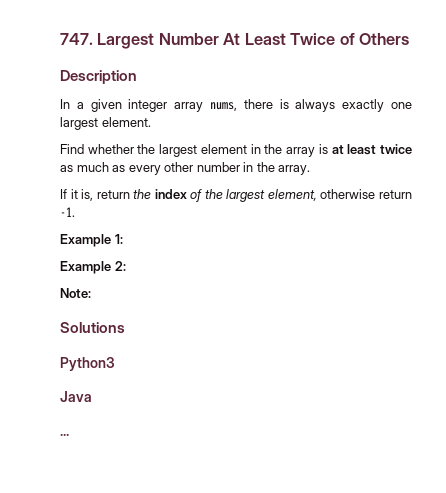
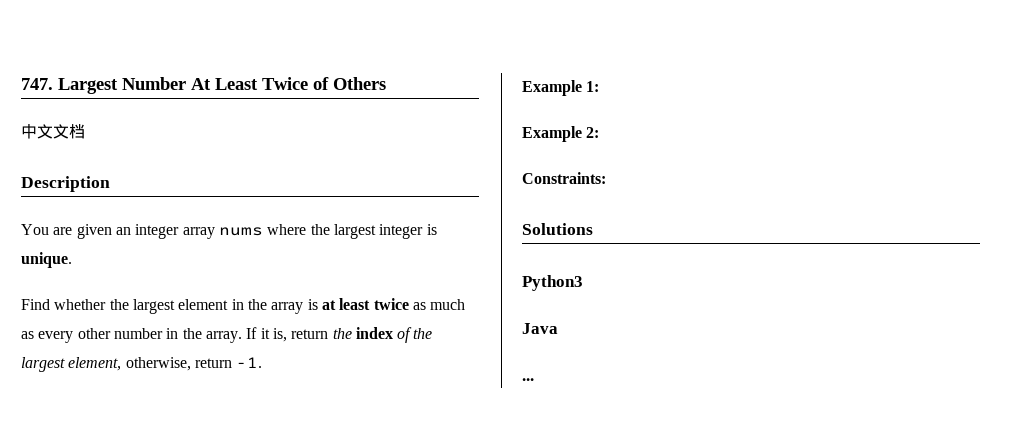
+ 中文文档
- In a given integer array nums, there is always exactly one largest element.
+ You are given an integer array nums where the largest integer is unique.
- Find whether the largest element in the array is at least twice as much as every other number in the array.
- If it is, return the index of the largest element, otherwise return -1.
+ Find whether the largest element in the array is at least twice as much as every other number in the array. If it is, return the index of the largest element, otherwise, return -1.
- Note:
+ Constraints:

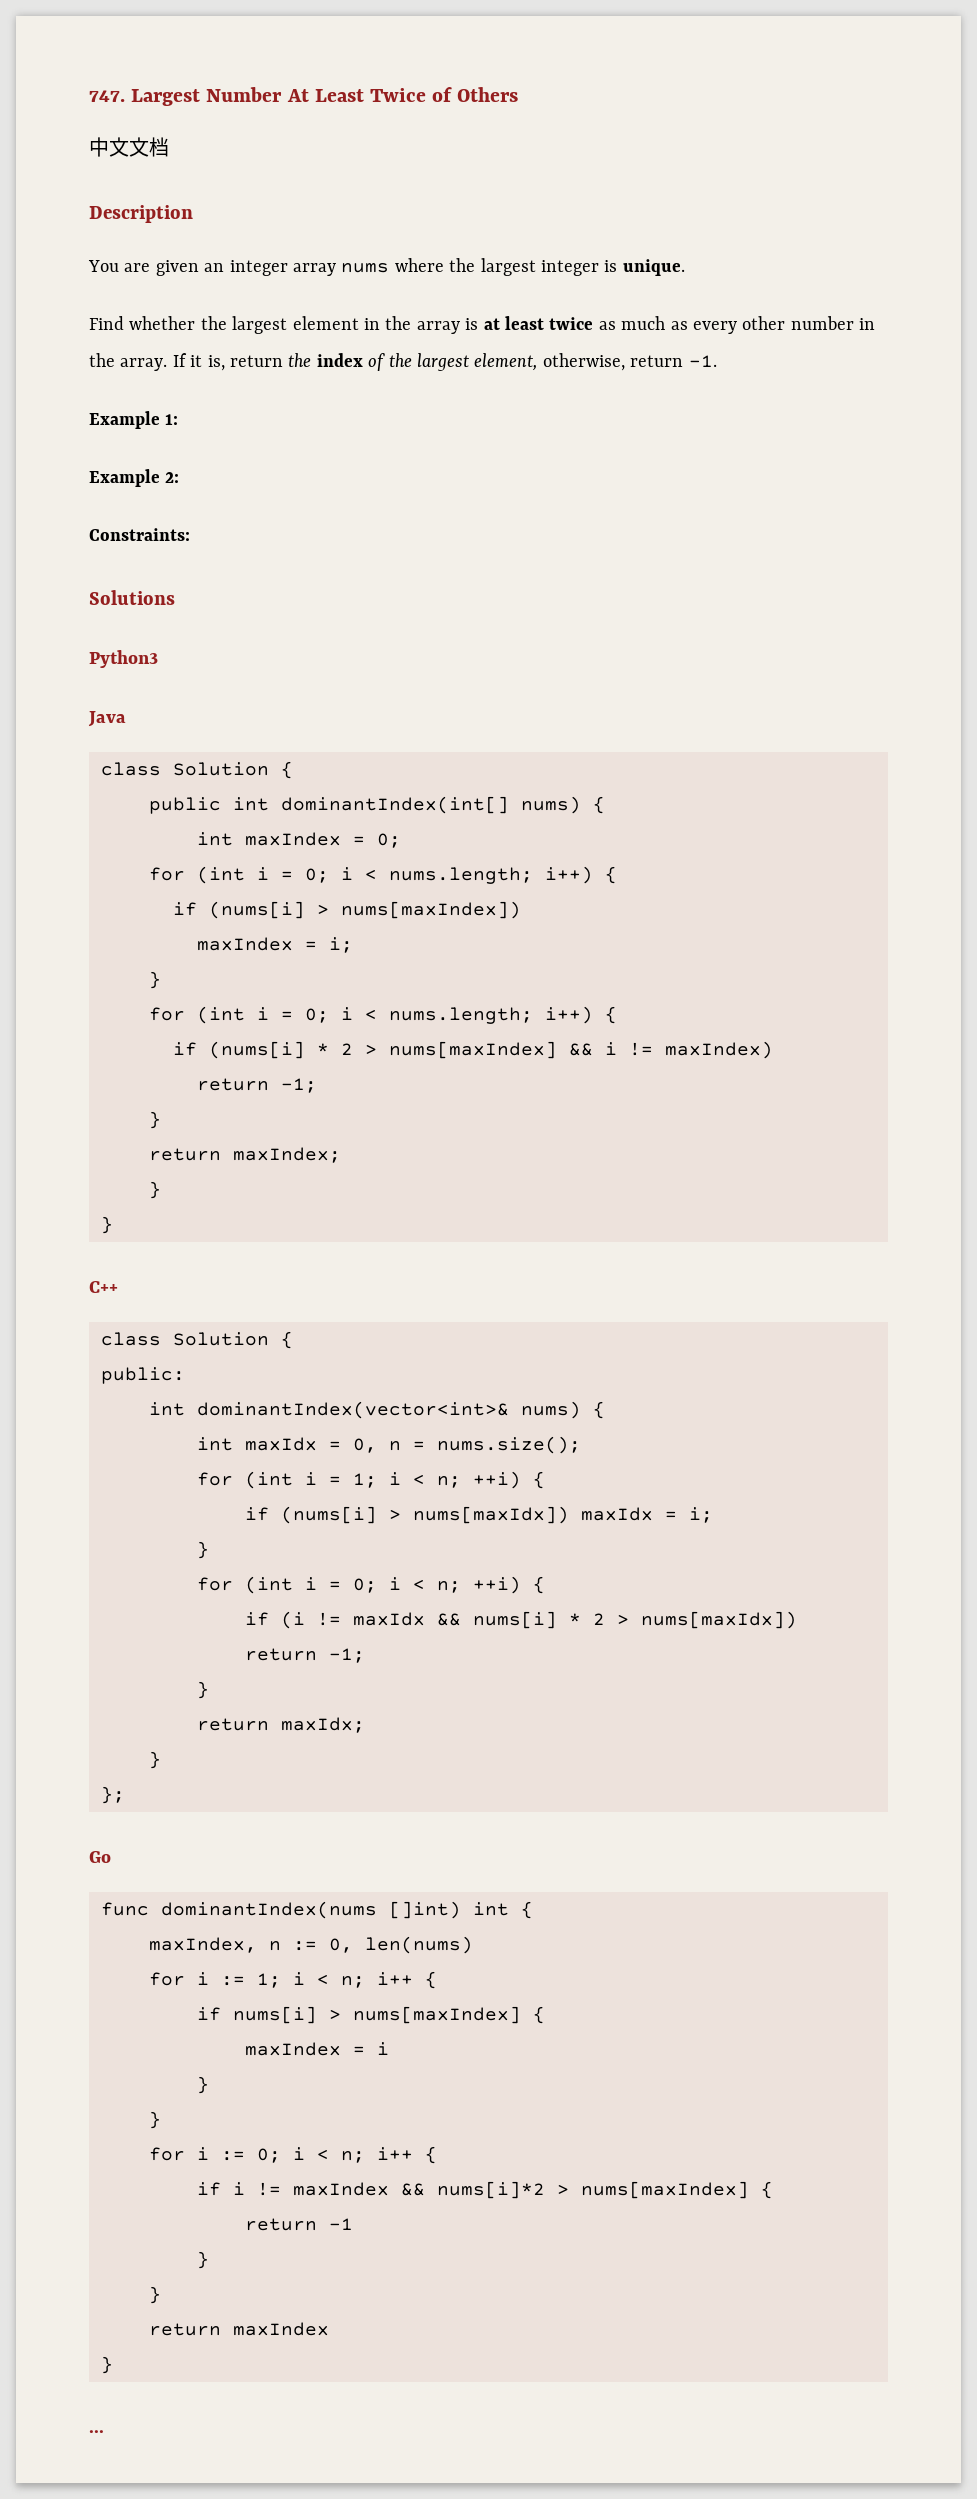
  Java
+ class Solution {
+ public int dominantIndex(int[] nums) {
+ int maxIndex = 0;
+ for (int i = 0; i < nums.length; i++) {
+ if (nums[i] > nums[maxIndex])
+ maxIndex = i;
+ }
+ for (int i = 0; i < nums.length; i++) {
+ if (nums[i] * 2 > nums[maxIndex] && i != maxIndex)
+ return -1;
+ }
+ return maxIndex;
+ }
+ }
+ C++
+ class Solution {
+ public:
+ int dominantIndex(vector<int>& nums) {
+ int maxIdx = 0, n = nums.size();
+ for (int i = 1; i < n; ++i) {
+ if (nums[i] > nums[maxIdx]) maxIdx = i;
+ }
+ for (int i = 0; i < n; ++i) {
+ if (i != maxIdx && nums[i] * 2 > nums[maxIdx]) return -1;
+ }
+ return maxIdx;
+ }
+ };
+ Go
+ func dominantIndex(nums []int) int {
+ maxIndex, n := 0, len(nums)
+ for i := 1; i < n; i++ {
+ if nums[i] > nums[maxIndex] {
+ maxIndex = i
+ }
+ }
+ for i := 0; i < n; i++ {
+ if i != maxIndex && nums[i]*2 > nums[maxIndex] {
+ return -1
+ }
+ }
+ return maxIndex
+ }

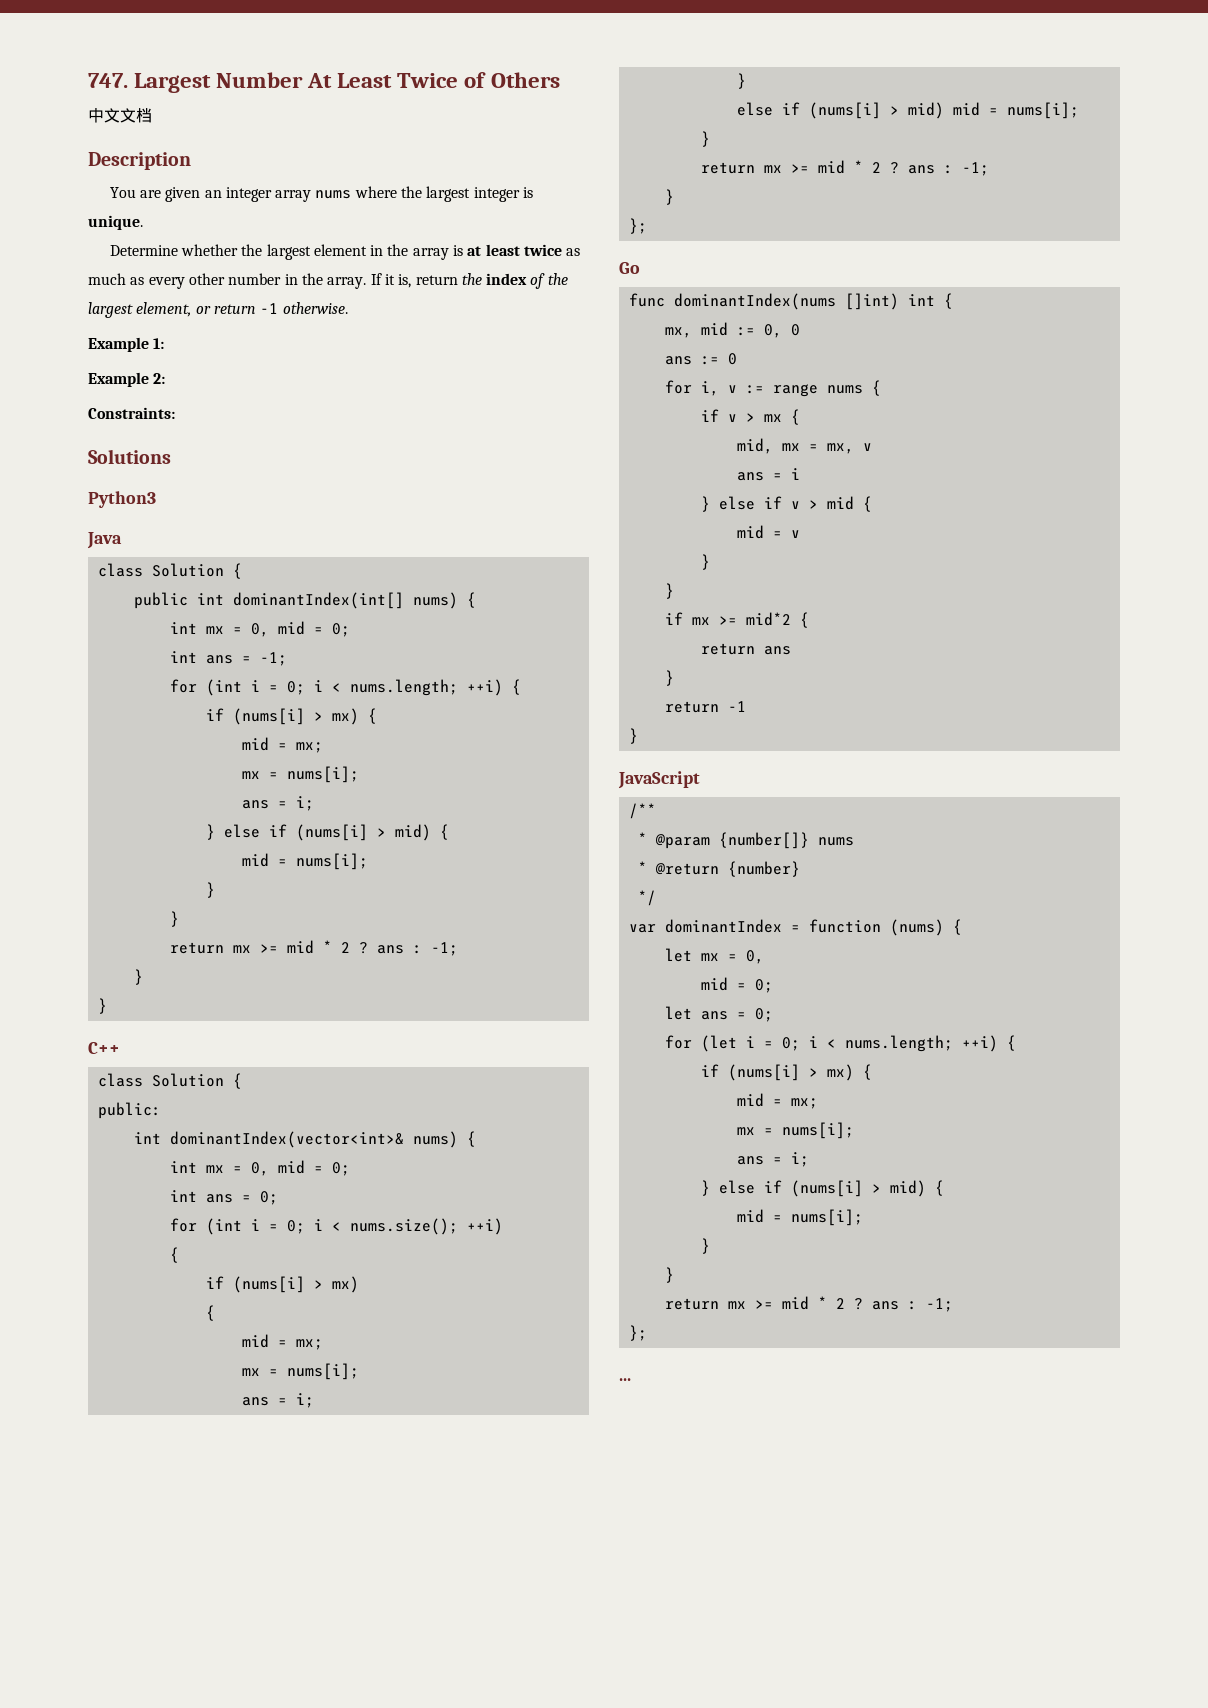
- Find whether the largest element in the array is at least twice as much as every other number in the array.
+ Determine whether the largest element in the array is at least twice as much as every other number in the array.
- If it is, return the index of the largest element, otherwise, return -1.
+ If it is, return the index of the largest element, or return -1 otherwise.
  public int dominantIndex(int[] nums) {
- int maxIndex = 0;
- for (int i = 0; i < nums.length; i++) {
- if (nums[i] > nums[maxIndex])
- maxIndex = i;
+ int mx = 0, mid = 0;
+ int ans = -1;
+ for (int i = 0; i < nums.length; ++i) {
+ if (nums[i] > mx) {
+ mid = mx;
+ mx = nums[i];
+ ans = i;
+ } else if (nums[i] > mid) {
+ mid = nums[i];
  }
- for (int i = 0; i < nums.length; i++) {
- if (nums[i] * 2 > nums[maxIndex] && i != maxIndex)
- return -1;
  }
- return maxIndex;
+ return mx >= mid * 2 ? ans : -1;
  int dominantIndex(vector<int>& nums) {
- int maxIdx = 0, n = nums.size();
- for (int i = 1; i < n; ++i) {
- if (nums[i] > nums[maxIdx]) maxIdx = i;
+ int mx = 0, mid = 0;
+ int ans = 0;
+ for (int i = 0; i < nums.size(); ++i)
+ {
+ if (nums[i] > mx)
+ {
+ mid = mx;
+ mx = nums[i];
+ ans = i;
  }
- for (int i = 0; i < n; ++i) {
- if (i != maxIdx && nums[i] * 2 > nums[maxIdx]) return -1;
+ else if (nums[i] > mid) mid = nums[i];
  }
- return maxIdx;
+ return mx >= mid * 2 ? ans : -1;
- maxIndex, n := 0, len(nums)
- for i := 1; i < n; i++ {
- if nums[i] > nums[maxIndex] {
- maxIndex = i
+ mx, mid := 0, 0
+ ans := 0
+ for i, v := range nums {
+ if v > mx {
+ mid, mx = mx, v
+ ans = i
+ } else if v > mid {
+ mid = v
  }
  }
- for i := 0; i < n; i++ {
- if i != maxIndex && nums[i]*2 > nums[maxIndex] {
+ if mx >= mid*2 {
+ return ans
+ }
  return -1
  }
+ JavaScript
+ /**
+ * @param {number[]} nums
+ * @return {number}
+ */
+ var dominantIndex = function (nums) {
+ let mx = 0,
+ mid = 0;
+ let ans = 0;
+ for (let i = 0; i < nums.length; ++i) {
+ if (nums[i] > mx) {
+ mid = mx;
+ mx = nums[i];
+ ans = i;
+ } else if (nums[i] > mid) {
+ mid = nums[i];
  }
- return maxIndex
  }
+ return mx >= mid * 2 ? ans : -1;
+ };

